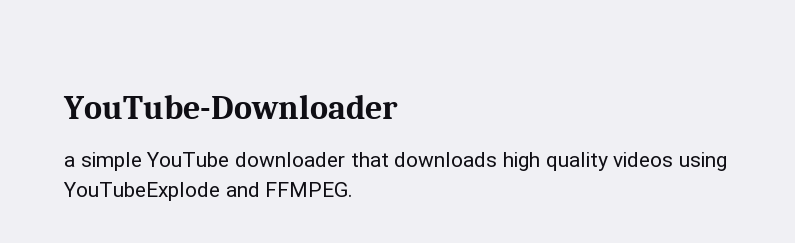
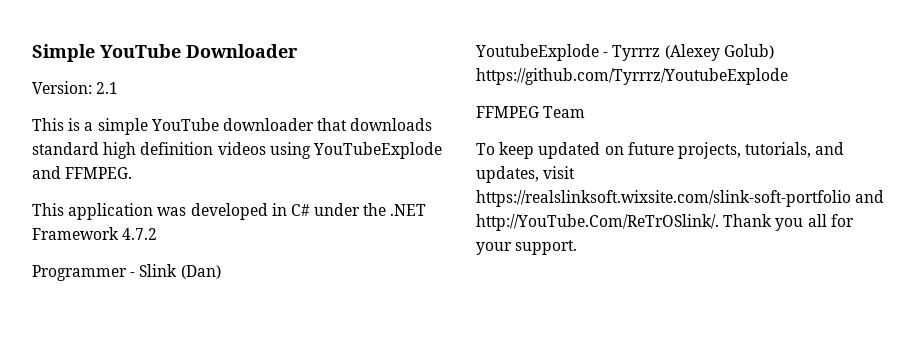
- YouTube-Downloader
- a simple YouTube downloader that downloads high quality videos using YouTubeExplode and FFMPEG.
+ Simple YouTube Downloader
+ Version: 2.1
+ This is a simple YouTube downloader that downloads standard high definition videos using YouTubeExplode and FFMPEG.
+ This application was developed in C# under the .NET Framework 4.7.2
+ Programmer - Slink (Dan)
+ YoutubeExplode - Tyrrrz (Alexey Golub) https://github.com/Tyrrrz/YoutubeExplode
+ FFMPEG Team
+ To keep updated on future projects, tutorials, and updates, visit https://realslinksoft.wixsite.com/slink-soft-portfolio and http://YouTube.Com/ReTrOSlink/. Thank you all for your support.

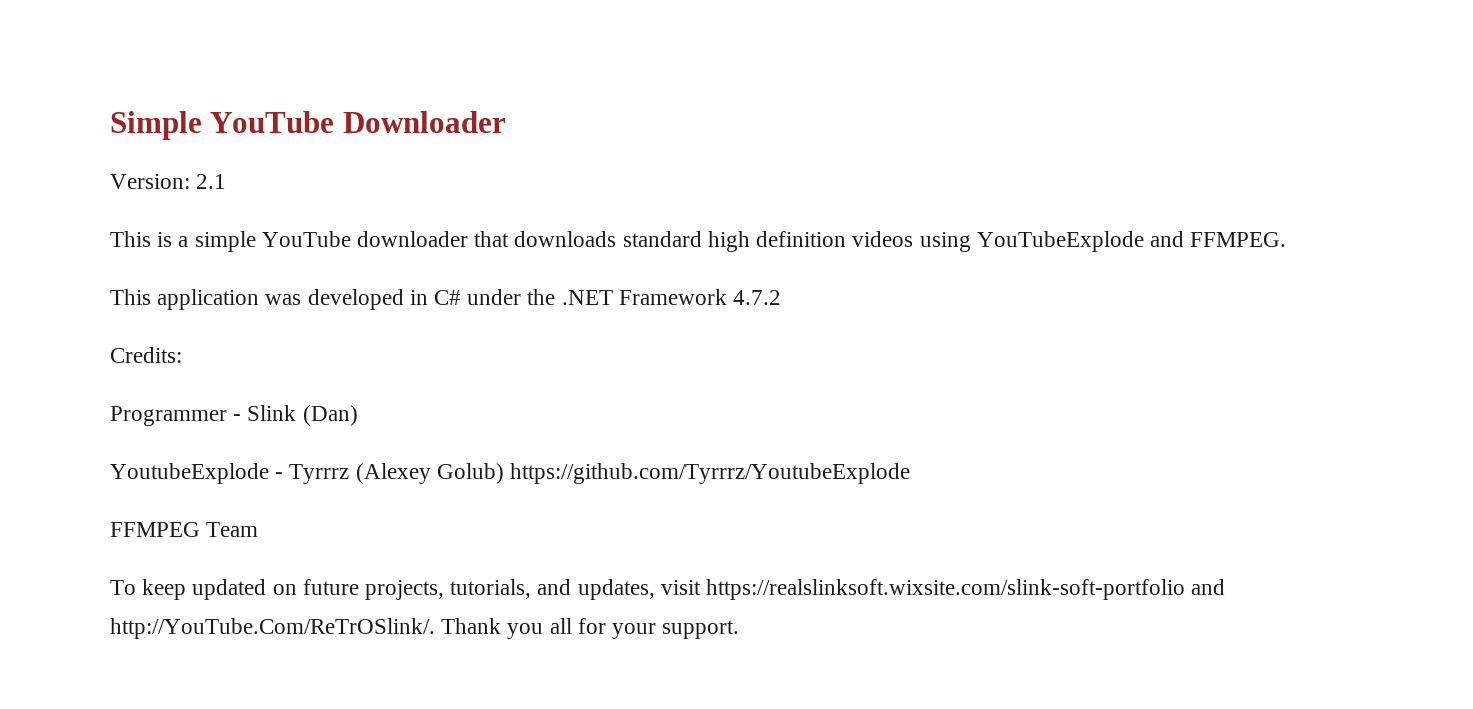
+ Credits:

